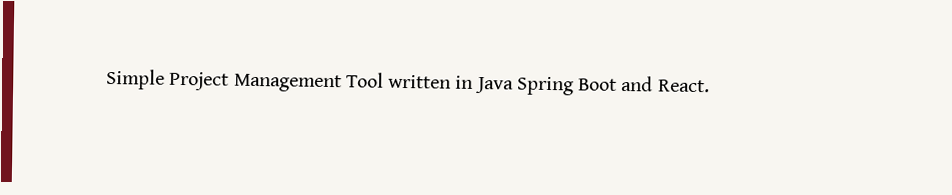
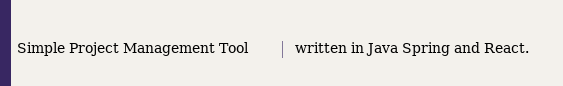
- Simple Project Management Tool written in Java Spring Boot and React.
+ Simple Project Management Tool written in Java Spring and React.

